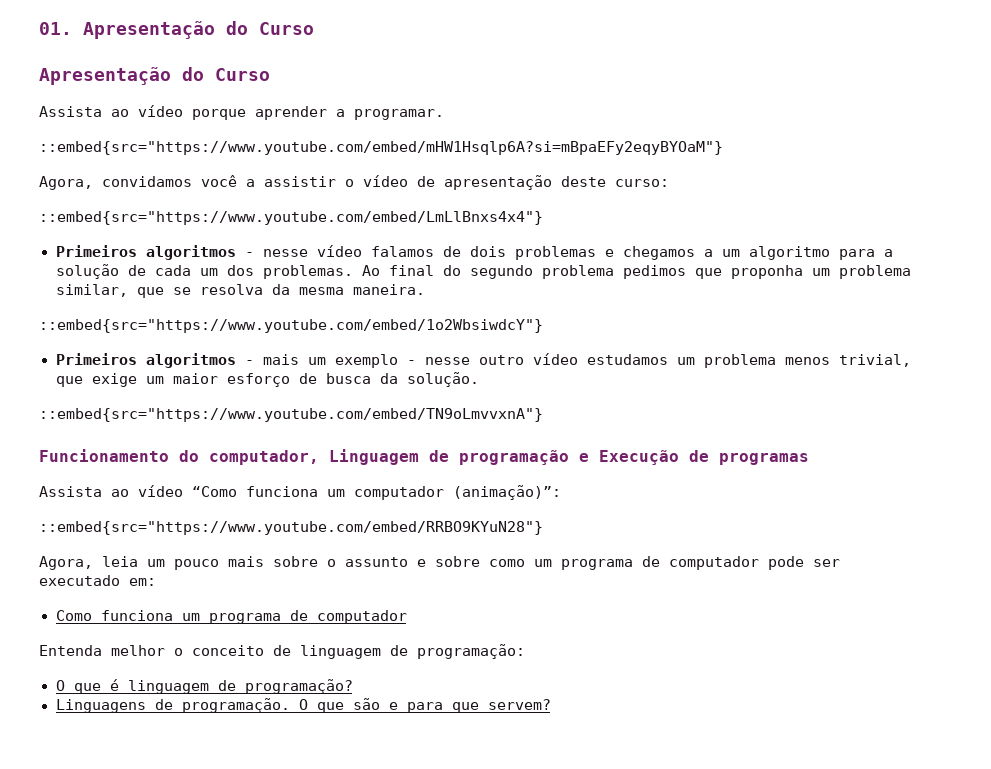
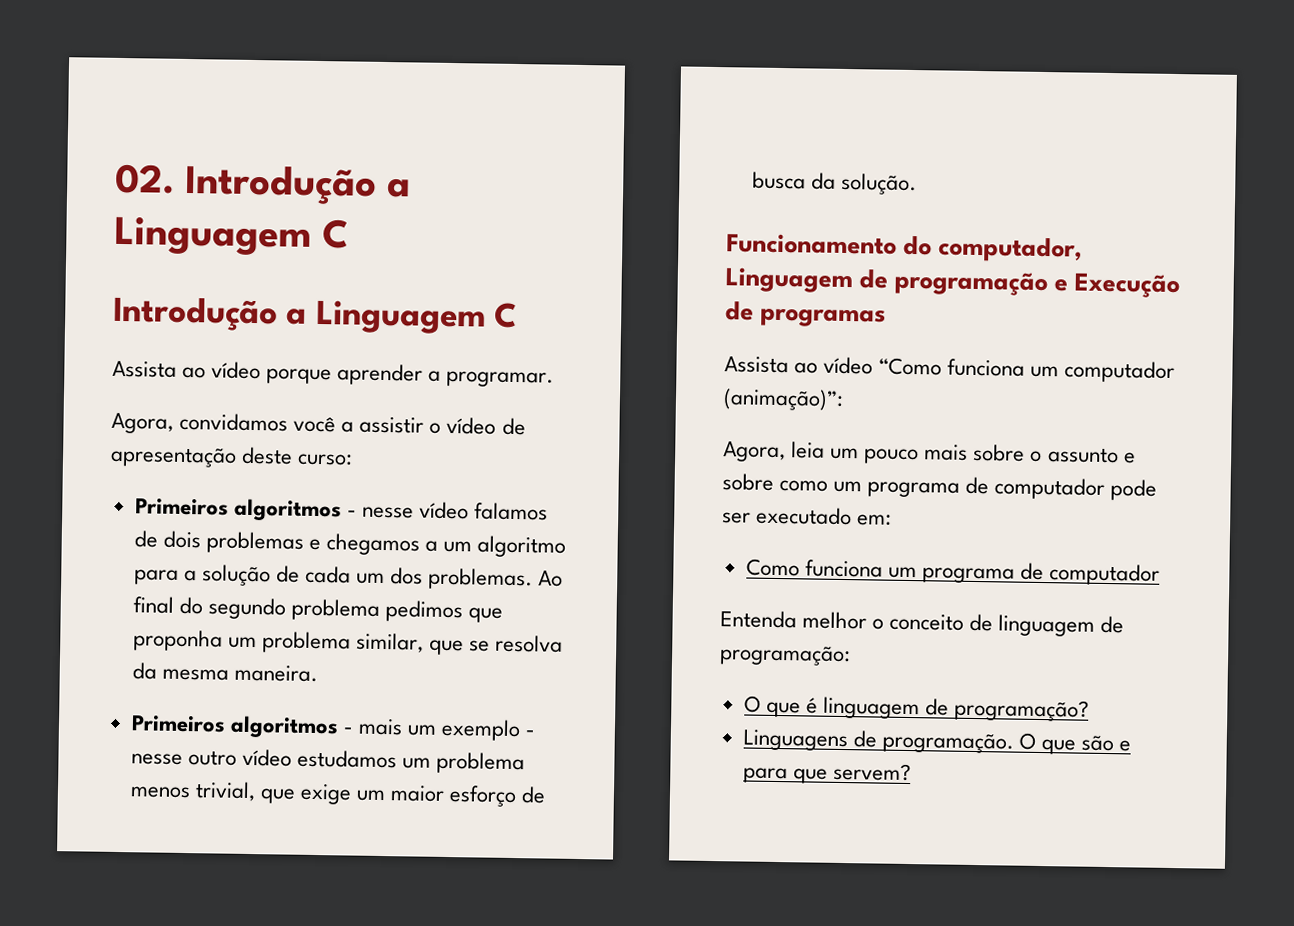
- 01. Apresentação do Curso
- Apresentação do Curso
+ 02. Introdução a Linguagem C
+ Introdução a Linguagem C
- ::embed{src="https://www.youtube.com/embed/mHW1Hsqlp6A?si=mBpaEFy2eqyBYOaM"}
- ::embed{src="https://www.youtube.com/embed/LmLlBnxs4x4"}
- ::embed{src="https://www.youtube.com/embed/1o2WbsiwdcY"}
- ::embed{src="https://www.youtube.com/embed/TN9oLmvvxnA"}
- ::embed{src="https://www.youtube.com/embed/RRBO9KYuN28"}

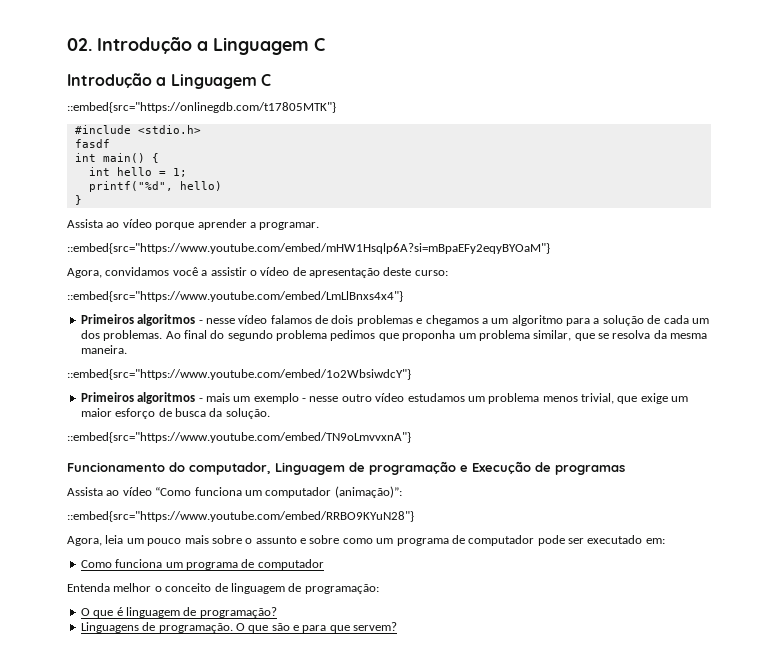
+ ::embed{src="https://onlinegdb.com/t17805MTK"}
+ #include <stdio.h>
+ fasdf
+ int main() {
+ int hello = 1;
+ printf("%d", hello)
+ }
+ ::embed{src="https://www.youtube.com/embed/mHW1Hsqlp6A?si=mBpaEFy2eqyBYOaM"}
+ ::embed{src="https://www.youtube.com/embed/LmLlBnxs4x4"}
+ ::embed{src="https://www.youtube.com/embed/1o2WbsiwdcY"}
+ ::embed{src="https://www.youtube.com/embed/TN9oLmvvxnA"}
+ ::embed{src="https://www.youtube.com/embed/RRBO9KYuN28"}

